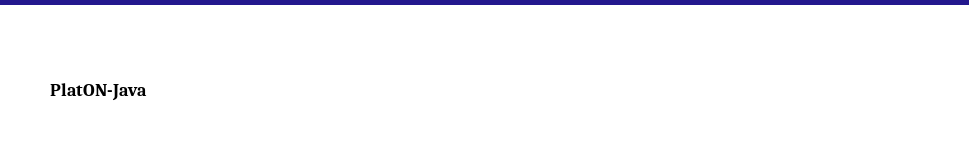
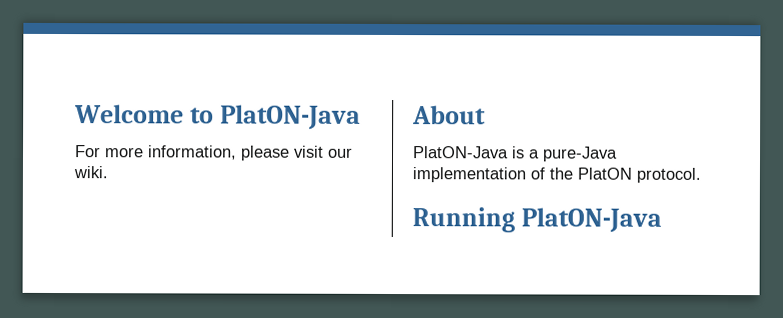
- PlatON-Java
+ Welcome to PlatON-Java
+ For more information, please visit our wiki.
+ About
+ PlatON-Java is a pure-Java implementation of the PlatON protocol.
+ Running PlatON-Java

